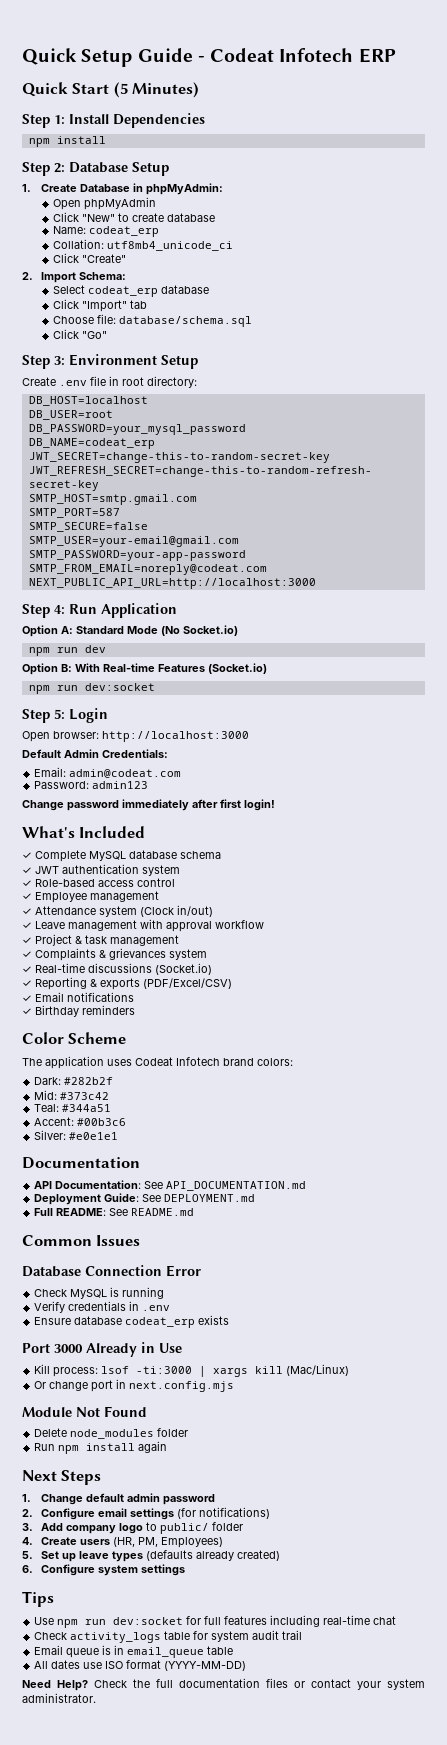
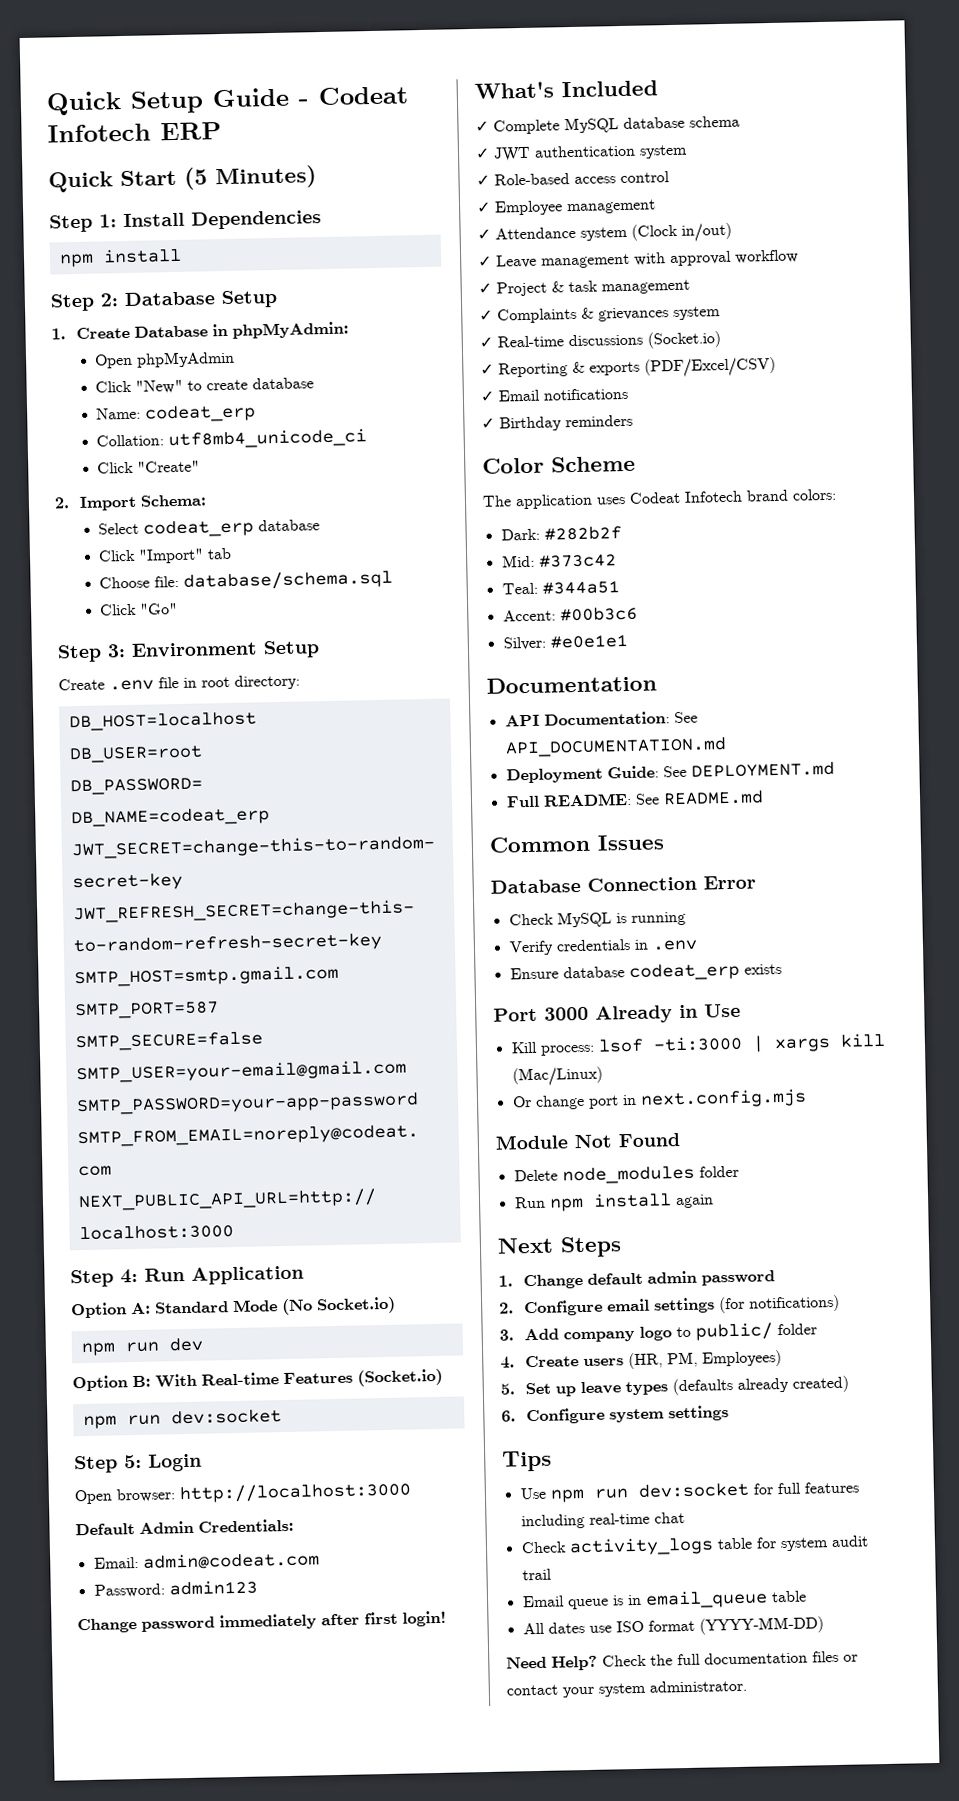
- DB_PASSWORD=your_mysql_password
+ DB_PASSWORD=

